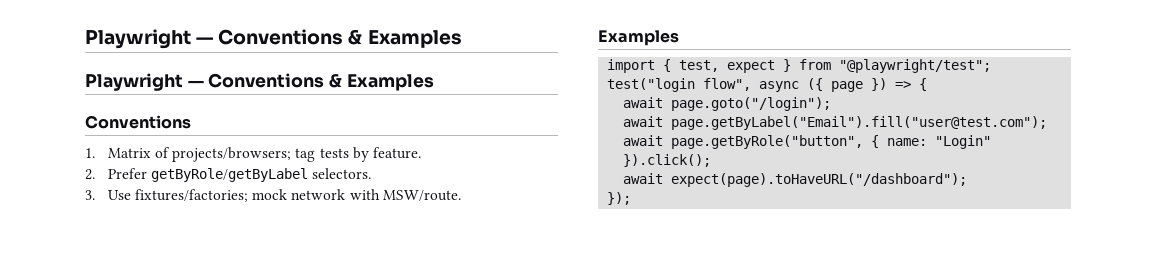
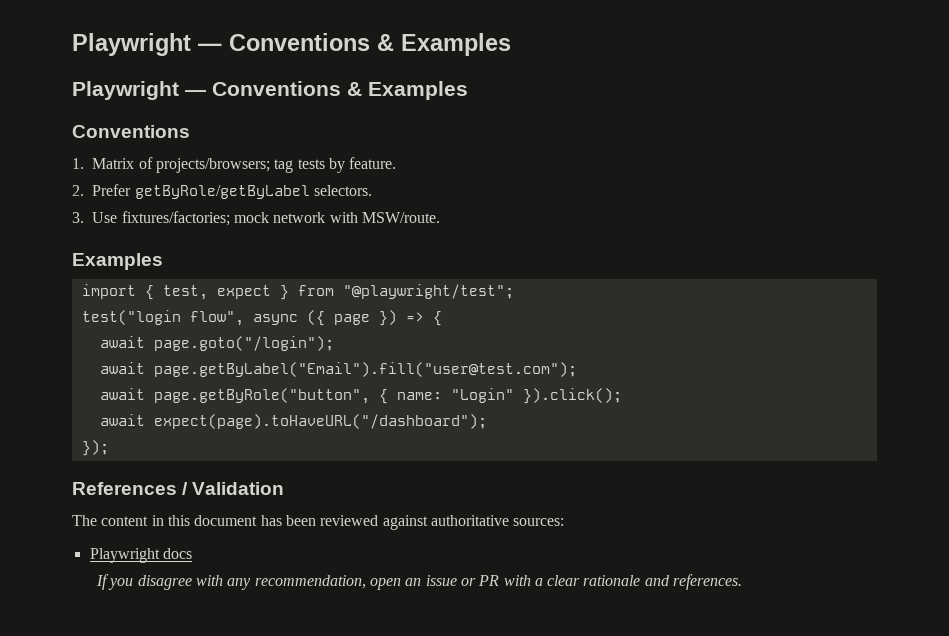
+ References / Validation
+ The content in this document has been reviewed against authoritative sources:
+ Playwright docs
+ If you disagree with any recommendation, open an issue or PR with a clear rationale and references.

